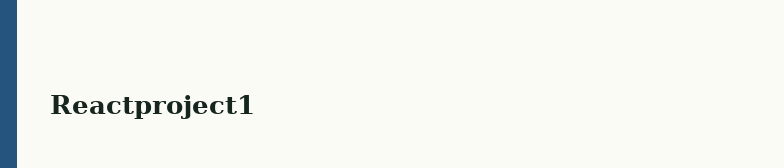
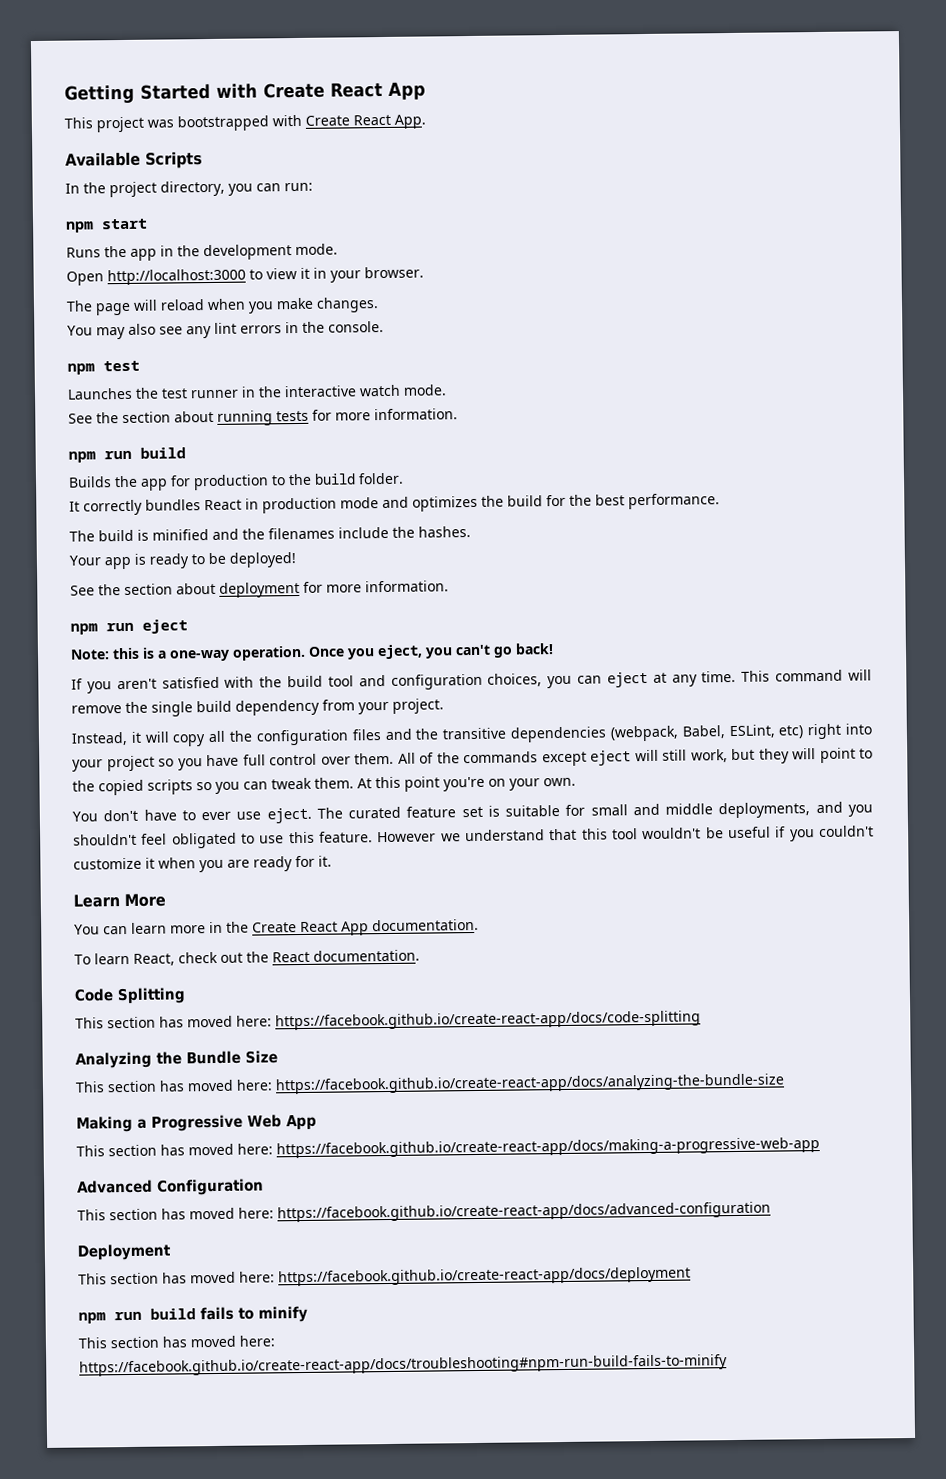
- Reactproject1
+ Getting Started with Create React App
+ This project was bootstrapped with Create React App.
+ Available Scripts
+ In the project directory, you can run:
+ npm start
+ Runs the app in the development mode.
+ Open http://localhost:3000 to view it in your browser.
+ The page will reload when you make changes.
+ You may also see any lint errors in the console.
+ npm test
+ Launches the test runner in the interactive watch mode.
+ See the section about running tests for more information.
+ npm run build
+ Builds the app for production to the build folder.
+ It correctly bundles React in production mode and optimizes the build for the best performance.
+ The build is minified and the filenames include the hashes.
+ Your app is ready to be deployed!
+ See the section about deployment for more information.
+ npm run eject
+ Note: this is a one-way operation. Once you eject, you can't go back!
+ If you aren't satisfied with the build tool and configuration choices, you can eject at any time. This command will remove the single build dependency from your project.
+ Instead, it will copy all the configuration files and the transitive dependencies (webpack, Babel, ESLint, etc) right into your project so you have full control over them. All of the commands except eject will still work, but they will point to the copied scripts so you can tweak them. At this point you're on your own.
+ You don't have to ever use eject. The curated feature set is suitable for small and middle deployments, and you shouldn't feel obligated to use this feature. However we understand that this tool wouldn't be useful if you couldn't customize it when you are ready for it.
+ Learn More
+ You can learn more in the Create React App documentation.
+ To learn React, check out the React documentation.
+ Code Splitting
+ This section has moved here: https://facebook.github.io/create-react-app/docs/code-splitting
+ Analyzing the Bundle Size
+ This section has moved here: https://facebook.github.io/create-react-app/docs/analyzing-the-bundle-size
+ Making a Progressive Web App
+ This section has moved here: https://facebook.github.io/create-react-app/docs/making-a-progressive-web-app
+ Advanced Configuration
+ This section has moved here: https://facebook.github.io/create-react-app/docs/advanced-configuration
+ Deployment
+ This section has moved here: https://facebook.github.io/create-react-app/docs/deployment
+ npm run build fails to minify
+ This section has moved here: https://facebook.github.io/create-react-app/docs/troubleshooting#npm-run-build-fails-to-minify

